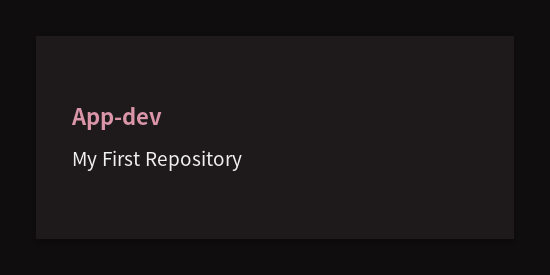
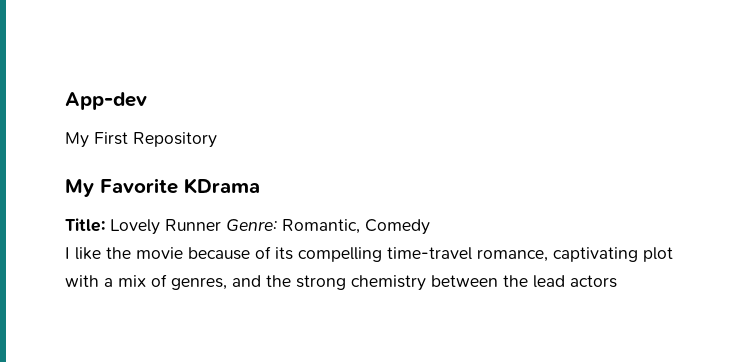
+ My Favorite KDrama
+ Title: Lovely Runner Genre: Romantic, Comedy
+ I like the movie because of its compelling time-travel romance, captivating plot with a mix of genres, and the strong chemistry between the lead actors

